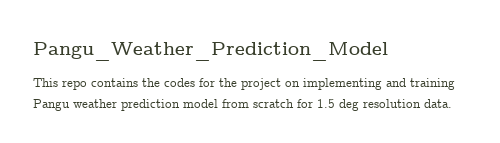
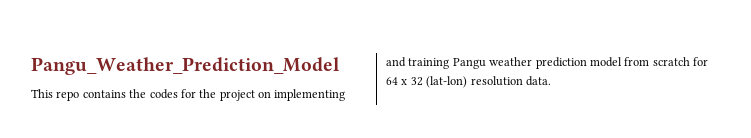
- This repo contains the codes for the project on implementing and training Pangu weather prediction model from scratch for 1.5 deg resolution data.
+ This repo contains the codes for the project on implementing and training Pangu weather prediction model from scratch for 64 x 32 (lat-lon) resolution data.

